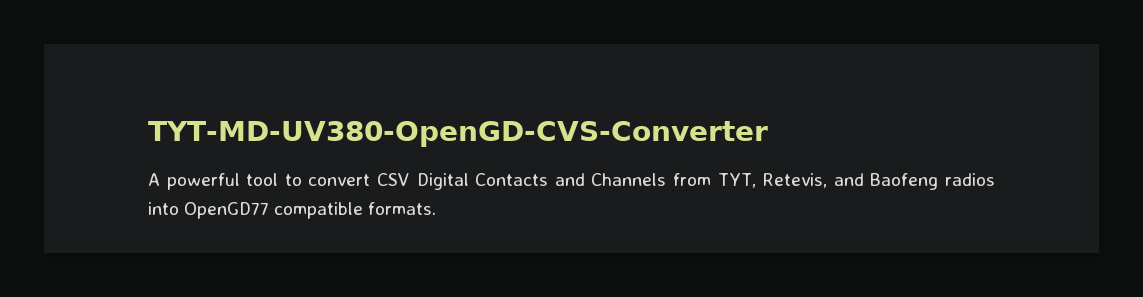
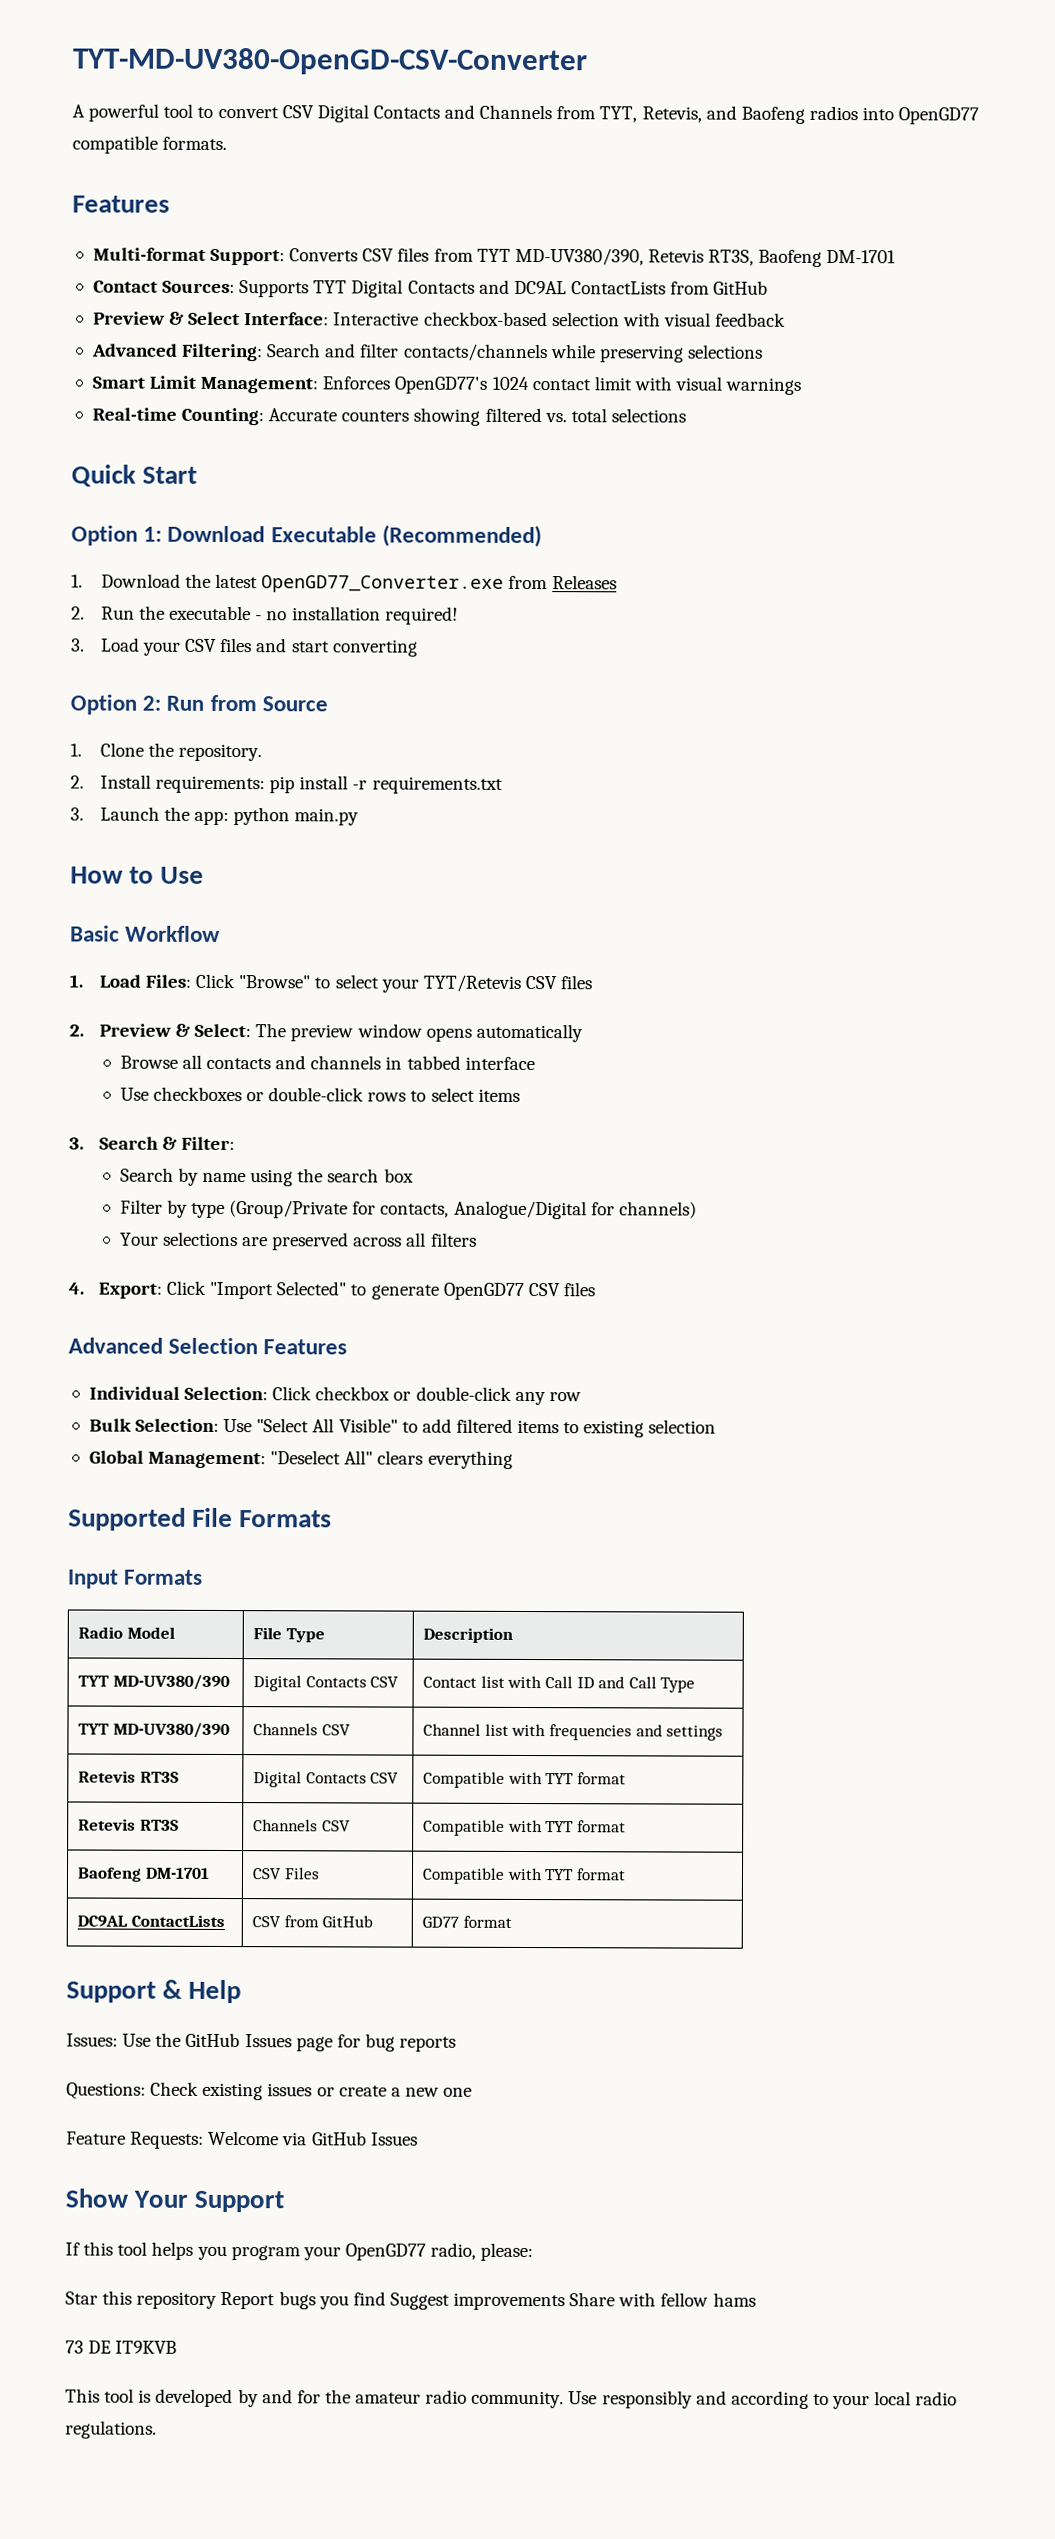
- TYT-MD-UV380-OpenGD-CVS-Converter
+ TYT-MD-UV380-OpenGD-CSV-Converter
  A powerful tool to convert CSV Digital Contacts and Channels from TYT, Retevis, and Baofeng radios into OpenGD77 compatible formats.
+ Features
+ Multi-format Support: Converts CSV files from TYT MD-UV380/390, Retevis RT3S, Baofeng DM-1701
+ Contact Sources: Supports TYT Digital Contacts and DC9AL ContactLists from GitHub
+ Preview & Select Interface: Interactive checkbox-based selection with visual feedback
+ Advanced Filtering: Search and filter contacts/channels while preserving selections
+ Smart Limit Management: Enforces OpenGD77's 1024 contact limit with visual warnings
+ Real-time Counting: Accurate counters showing filtered vs. total selections
+ Quick Start
+ Option 1: Download Executable (Recommended)
+ 1. Download the latest OpenGD77_Converter.exe from Releases
+ 2. Run the executable - no installation required!
+ 3. Load your CSV files and start converting
+ Option 2: Run from Source
+ 1. Clone the repository.
+ 2. Install requirements: pip install -r requirements.txt
+ 3. Launch the app: python main.py
+ How to Use
+ Basic Workflow
+ 1. Load Files: Click "Browse" to select your TYT/Retevis CSV files
+ 2. Preview & Select: The preview window opens automatically
+ Browse all contacts and channels in tabbed interface
+ Use checkboxes or double-click rows to select items
+ 3. Search & Filter:
+ Search by name using the search box
+ Filter by type (Group/Private for contacts, Analogue/Digital for channels)
+ Your selections are preserved across all filters
+ 4. Export: Click "Import Selected" to generate OpenGD77 CSV files
+ Advanced Selection Features
+ Individual Selection: Click checkbox or double-click any row
+ Bulk Selection: Use "Select All Visible" to add filtered items to existing selection
+ Global Management: "Deselect All" clears everything
+ Supported File Formats
+ Input Formats
+ Radio Model | File Type | Description
+ TYT MD-UV380/390 | Digital Contacts CSV | Contact list with Call ID and Call Type
+ TYT MD-UV380/390 | Channels CSV | Channel list with frequencies and settings
+ Retevis RT3S | Digital Contacts CSV | Compatible with TYT format
+ Retevis RT3S | Channels CSV | Compatible with TYT format
+ Baofeng DM-1701 | CSV Files | Compatible with TYT format
+ DC9AL ContactLists | CSV from GitHub | GD77 format
+ Support & Help
+ Issues: Use the GitHub Issues page for bug reports
+ Questions: Check existing issues or create a new one
+ Feature Requests: Welcome via GitHub Issues
+ Show Your Support
+ If this tool helps you program your OpenGD77 radio, please:
+ Star this repository Report bugs you find Suggest improvements Share with fellow hams
+ 73 DE IT9KVB
+ This tool is developed by and for the amateur radio community. Use responsibly and according to your local radio regulations.

